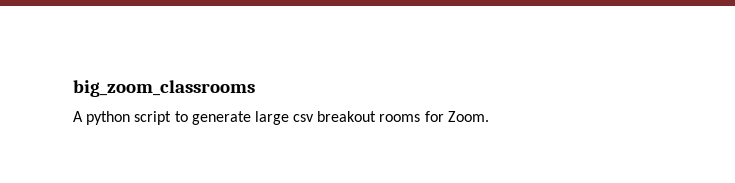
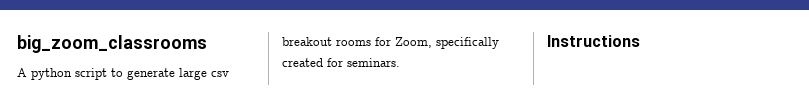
- A python script to generate large csv breakout rooms for Zoom.
+ A python script to generate large csv breakout rooms for Zoom, specifically created for seminars.
+ Instructions

